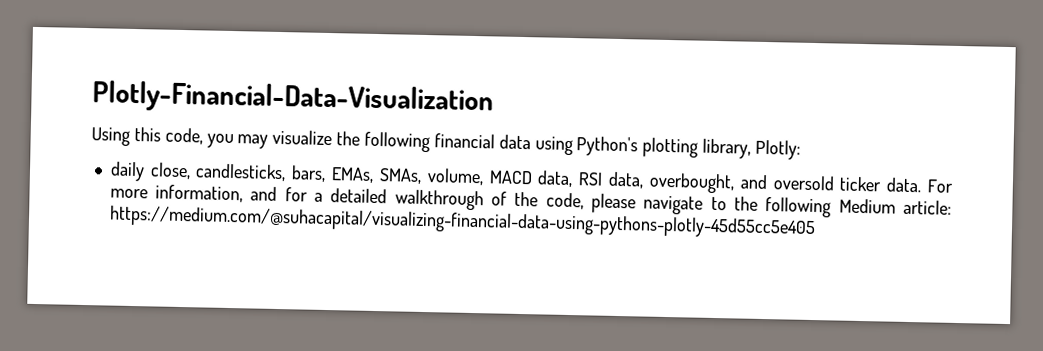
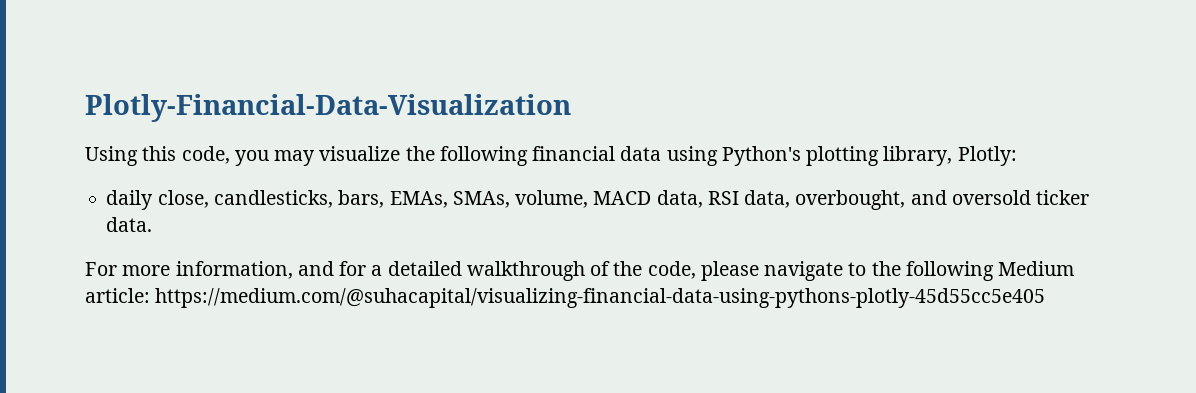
- daily close, candlesticks, bars, EMAs, SMAs, volume, MACD data, RSI data, overbought, and oversold ticker data. For more information, and for a detailed walkthrough of the code, please navigate to the following Medium article: https://medium.com/@suhacapital/visualizing-financial-data-using-pythons-plotly-45d55cc5e405
+ daily close, candlesticks, bars, EMAs, SMAs, volume, MACD data, RSI data, overbought, and oversold ticker data.
+ For more information, and for a detailed walkthrough of the code, please navigate to the following Medium article: https://medium.com/@suhacapital/visualizing-financial-data-using-pythons-plotly-45d55cc5e405

